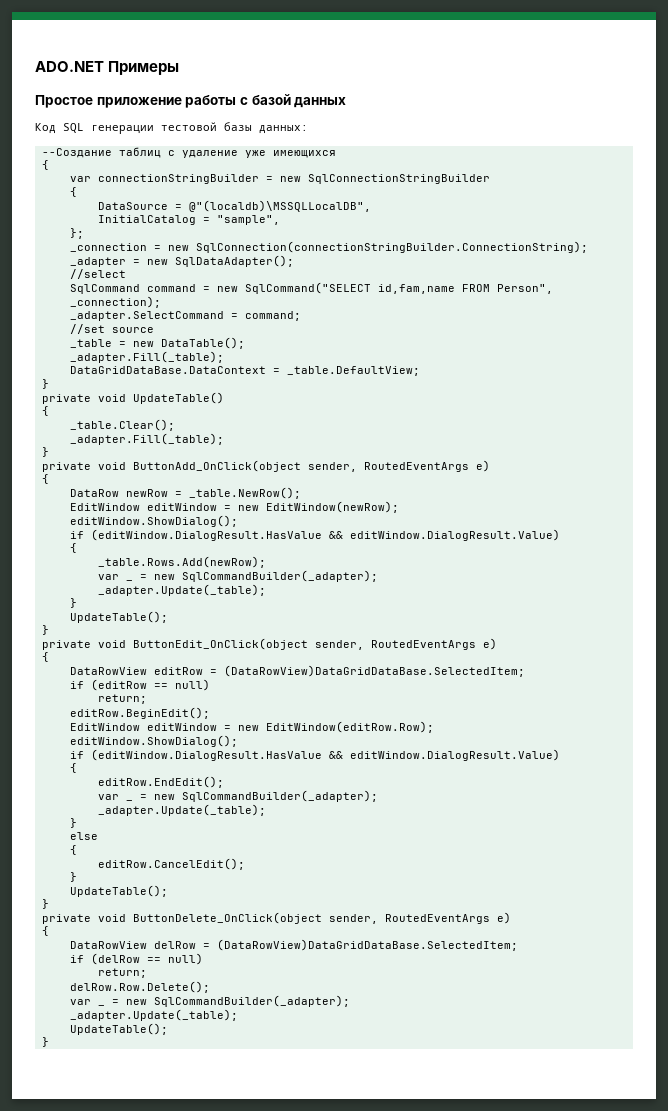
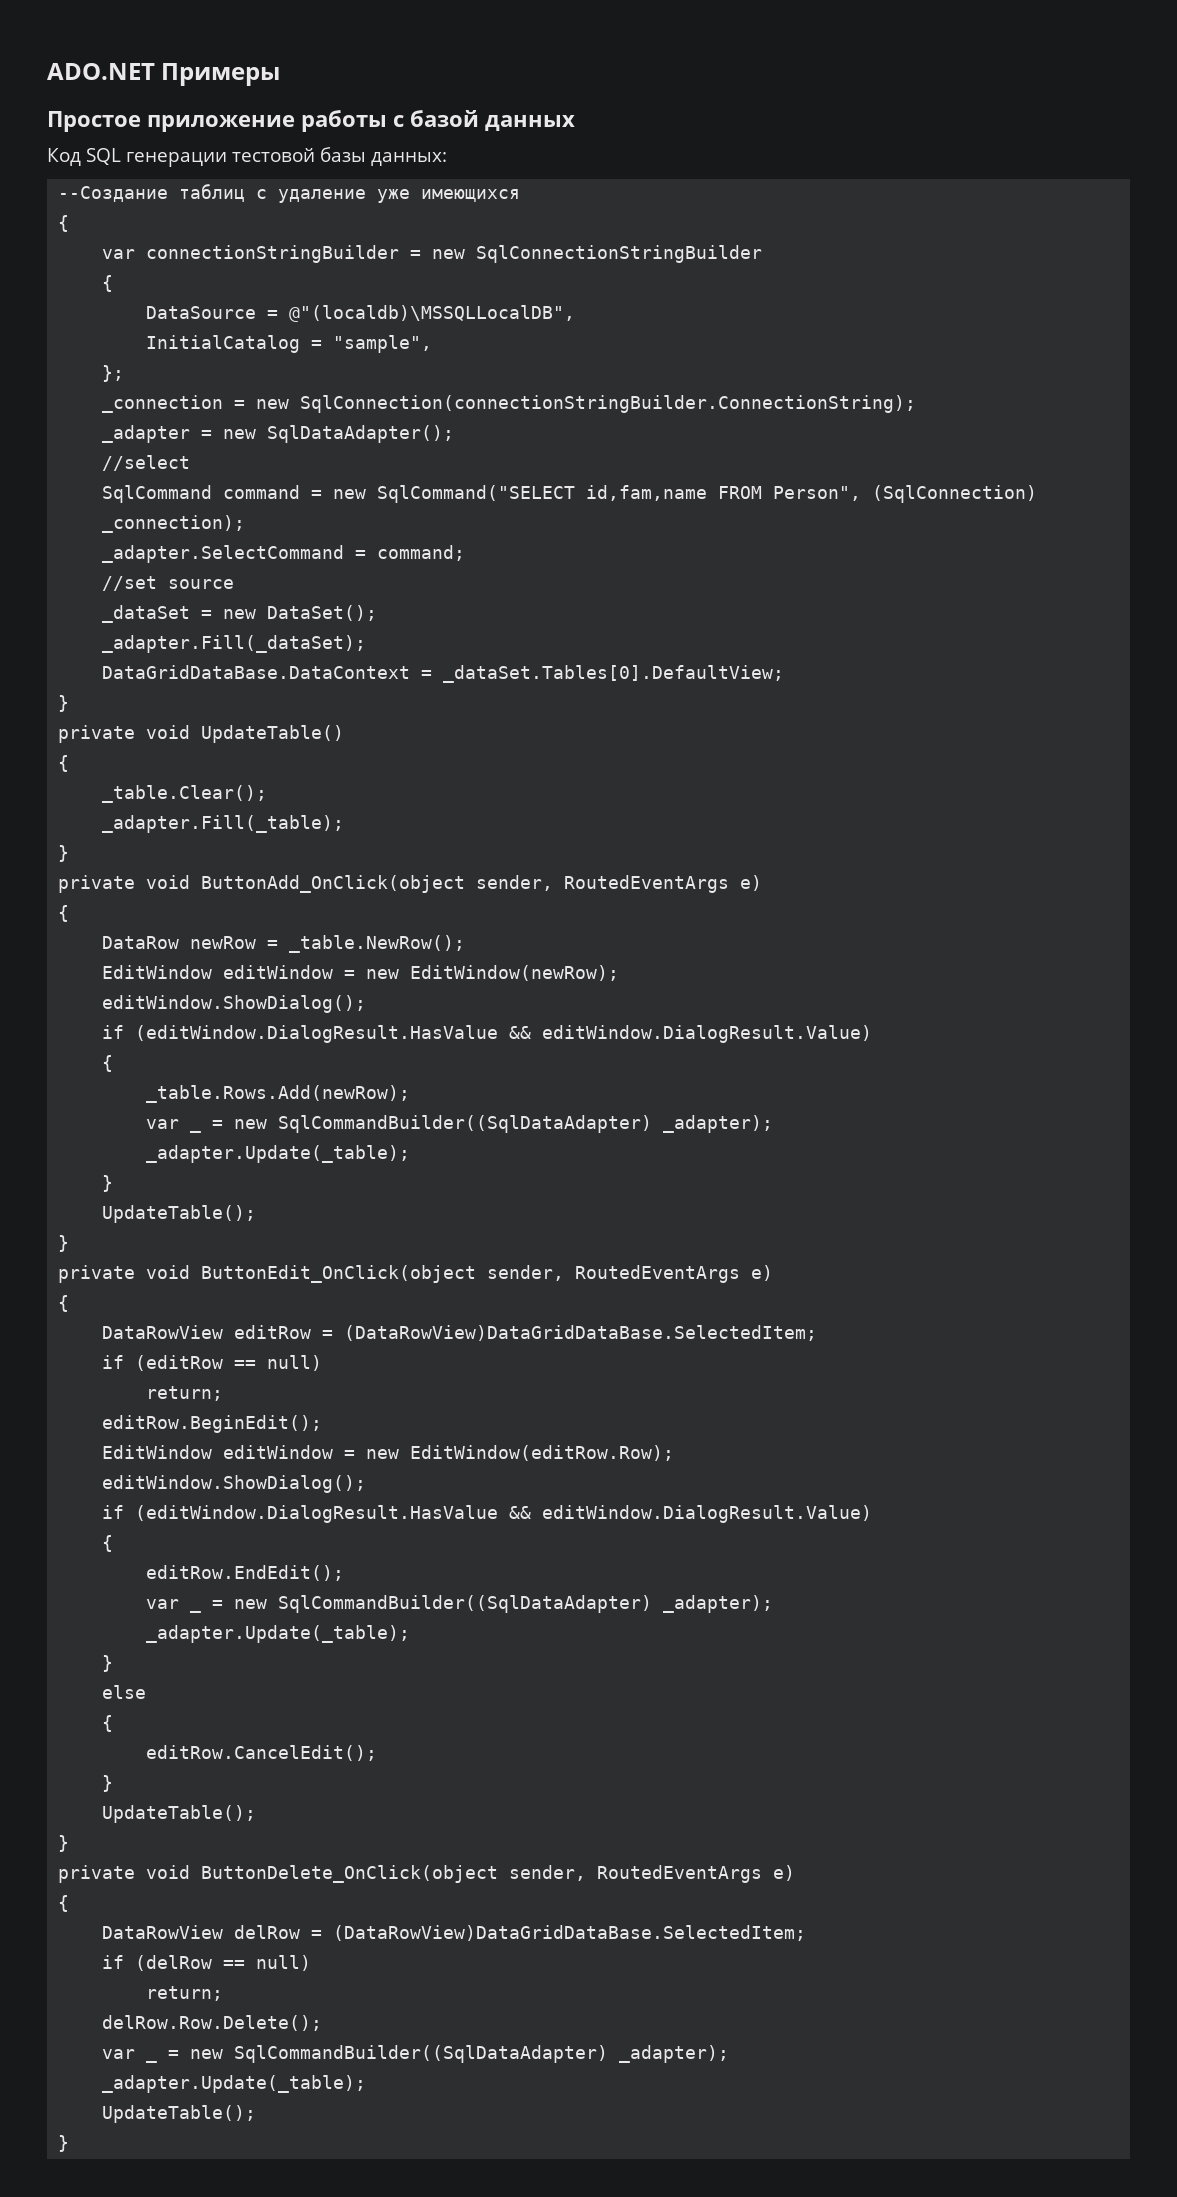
- SqlCommand command = new SqlCommand("SELECT id,fam,name FROM Person", _connection);
+ SqlCommand command = new SqlCommand("SELECT id,fam,name FROM Person", (SqlConnection) _connection);
- _table = new DataTable();
- _adapter.Fill(_table);
+ _dataSet = new DataSet();
+ _adapter.Fill(_dataSet);
- DataGridDataBase.DataContext = _table.DefaultView;
+ DataGridDataBase.DataContext = _dataSet.Tables[0].DefaultView;
  _table.Rows.Add(newRow);
- var _ = new SqlCommandBuilder(_adapter);
+ var _ = new SqlCommandBuilder((SqlDataAdapter) _adapter);
  editRow.EndEdit();
- var _ = new SqlCommandBuilder(_adapter);
+ var _ = new SqlCommandBuilder((SqlDataAdapter) _adapter);
  delRow.Row.Delete();
- var _ = new SqlCommandBuilder(_adapter);
+ var _ = new SqlCommandBuilder((SqlDataAdapter) _adapter);

